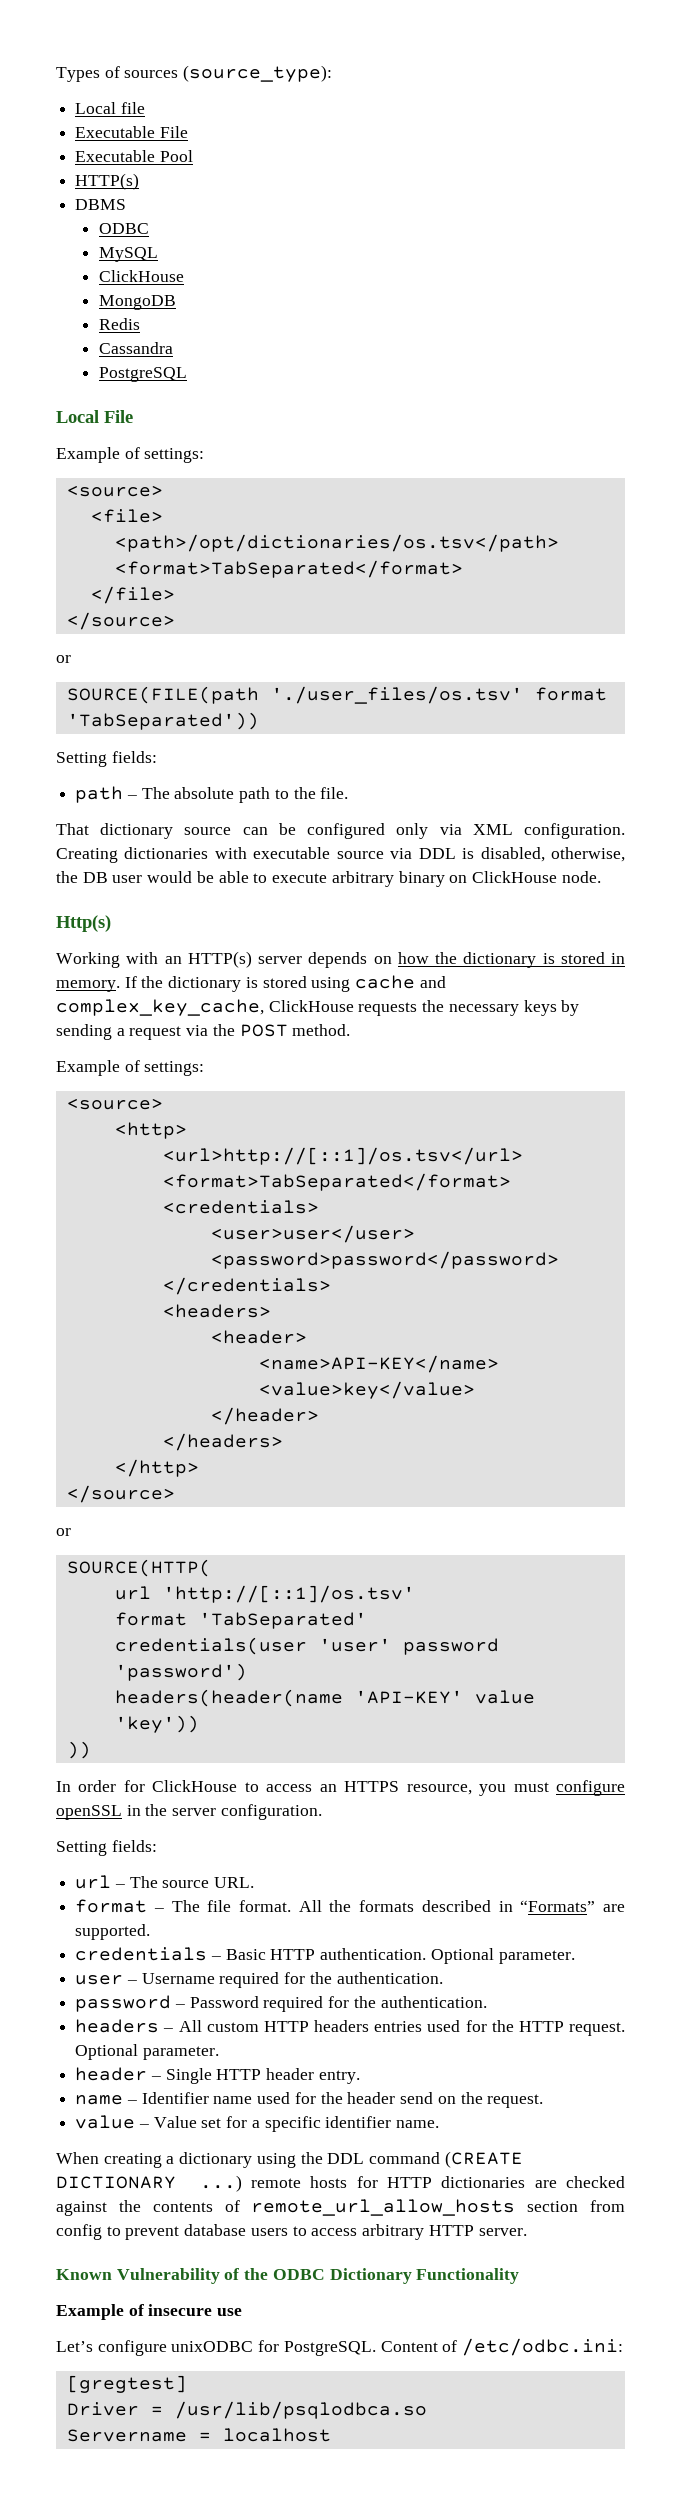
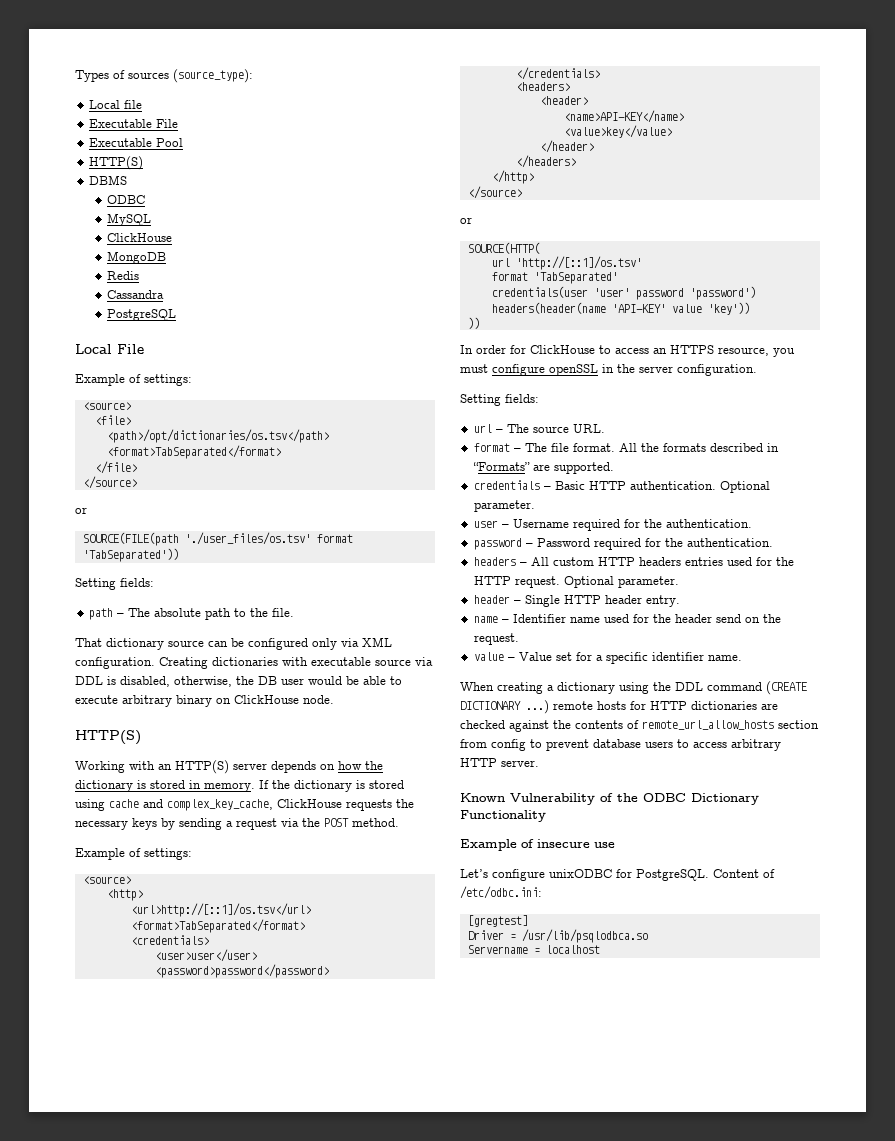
  Executable Pool
- HTTP(s)
+ HTTP(S)
  Creating dictionaries with executable source via DDL is disabled, otherwise, the DB user would be able to execute arbitrary binary on ClickHouse node.
- Http(s)
+ HTTP(S)
- Working with an HTTP(s) server depends on how the dictionary is stored in memory.
+ Working with an HTTP(S) server depends on how the dictionary is stored in memory.

